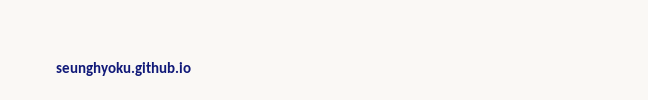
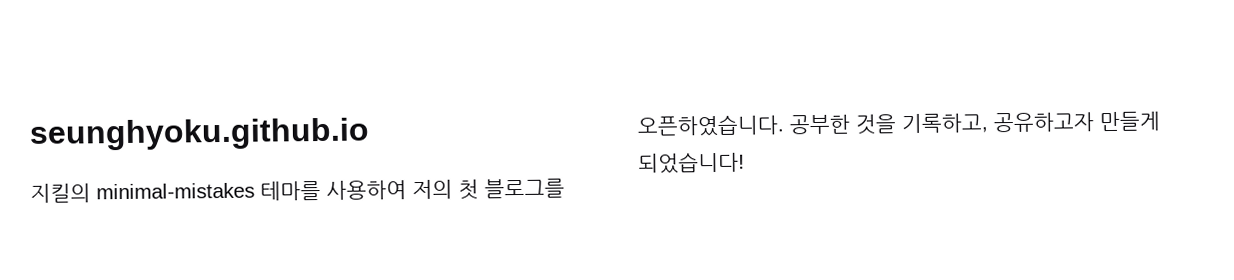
+ 지킬의 minimal-mistakes 테마를 사용하여 저의 첫 블로그를 오픈하였습니다. 공부한 것을 기록하고, 공유하고자 만들게 되었습니다!

